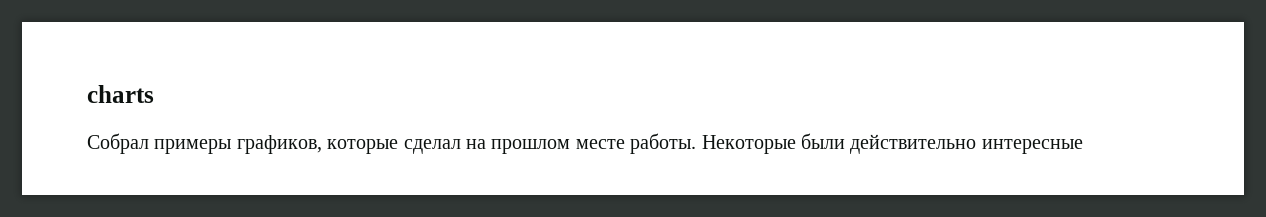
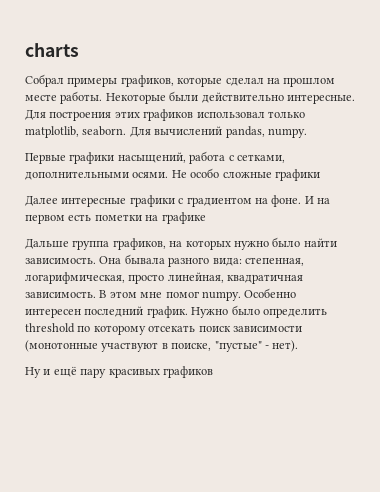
- Некоторые были действительно интересные
+ Некоторые были действительно интересные. Для построения этих графиков использовал только matplotlib, seaborn. Для вычислений pandas, numpy.
+ Первые графики насыщений, работа с сетками, дополнительными осями. Не особо сложные графики
+ Далее интересные графики с градиентом на фоне. И на первом есть пометки на графике
+ Дальше группа графиков, на которых нужно было найти зависимость. Она бывала разного вида: степенная, логарифмическая, просто линейная, квадратичная зависимость. В этом мне помог numpy. Особенно интересен последний график. Нужно было определить threshold по которому отсекать поиск зависимости (монотонные участвуют в поиске, "пустые" - нет).
+ Ну и ещё пару красивых графиков

